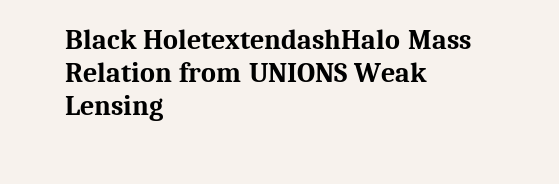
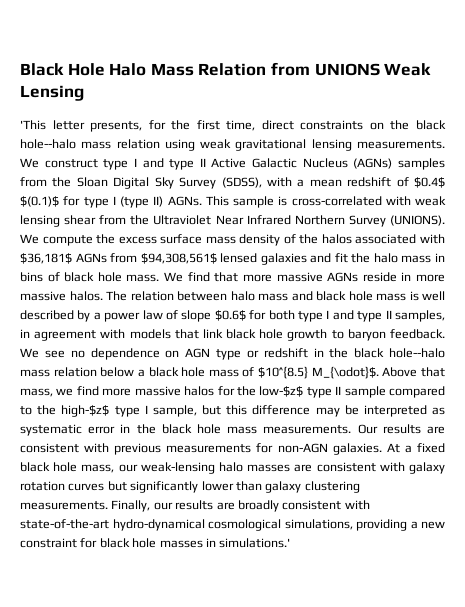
- Black HoletextendashHalo Mass Relation from UNIONS Weak Lensing
+ Black Hole Halo Mass Relation from UNIONS Weak Lensing
+ 'This letter presents, for the first time, direct constraints on the black hole--halo mass relation using weak gravitational lensing measurements. We construct type I and type II Active Galactic Nucleus (AGNs) samples from the Sloan Digital Sky Survey (SDSS), with a mean redshift of $0.4$ $(0.1)$ for type I (type II) AGNs. This sample is cross-correlated with weak lensing shear from the Ultraviolet Near Infrared Northern Survey (UNIONS). We compute the excess surface mass density of the halos associated with $36,181$ AGNs from $94,308,561$ lensed galaxies and fit the halo mass in bins of black hole mass. We find that more massive AGNs reside in more massive halos. The relation between halo mass and black hole mass is well described by a power law of slope $0.6$ for both type I and type II samples, in agreement with models that link black hole growth to baryon feedback. We see no dependence on AGN type or redshift in the black hole--halo mass relation below a black hole mass of $10^{8.5} M_{\odot}$. Above that mass, we find more massive halos for the low-$z$ type II sample compared to the high-$z$ type I sample, but this difference may be interpreted as systematic error in the black hole mass measurements. Our results are consistent with previous measurements for non-AGN galaxies. At a fixed black hole mass, our weak-lensing halo masses are consistent with galaxy rotation curves but significantly lower than galaxy clustering measurements. Finally, our results are broadly consistent with state-of-the-art hydro-dynamical cosmological simulations, providing a new constraint for black hole masses in simulations.'

